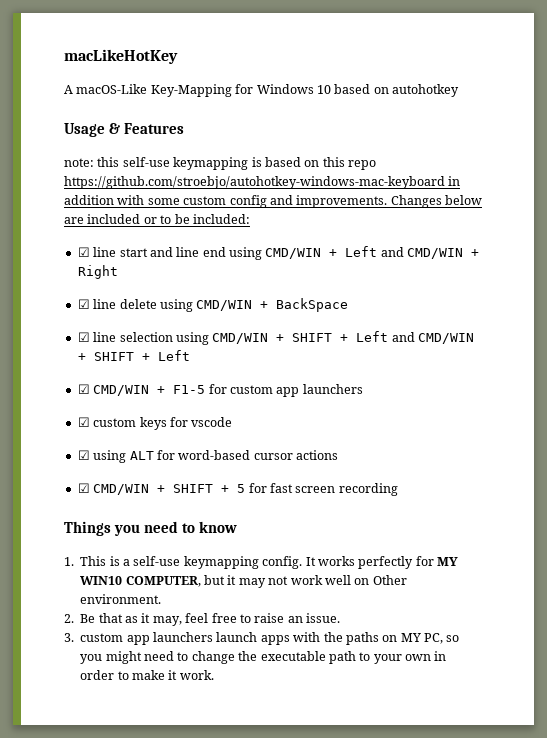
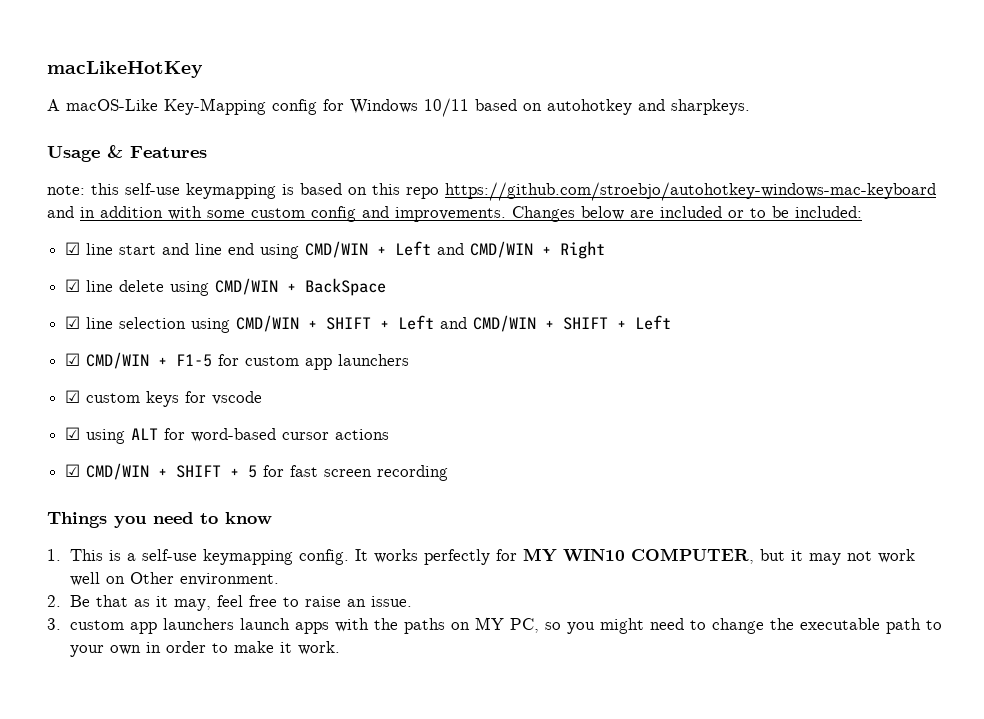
- A macOS-Like Key-Mapping for Windows 10 based on autohotkey
+ A macOS-Like Key-Mapping config for Windows 10/11 based on autohotkey and sharpkeys.
- note: this self-use keymapping is based on this repo https://github.com/stroebjo/autohotkey-windows-mac-keyboard in addition with some custom config and improvements.
+ note: this self-use keymapping is based on this repo https://github.com/stroebjo/autohotkey-windows-mac-keyboard and in addition with some custom config and improvements.

